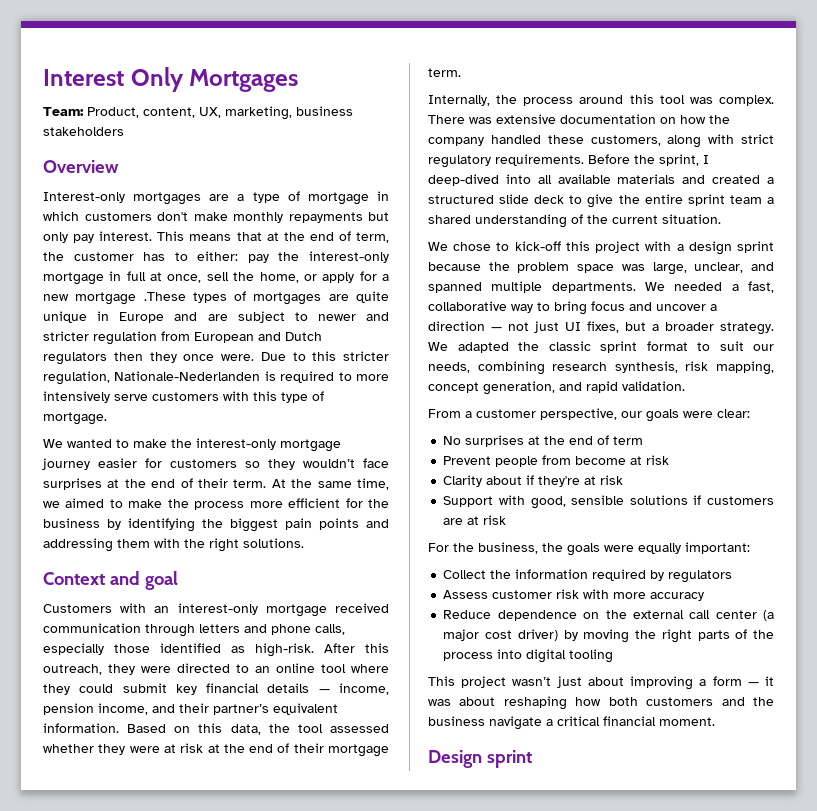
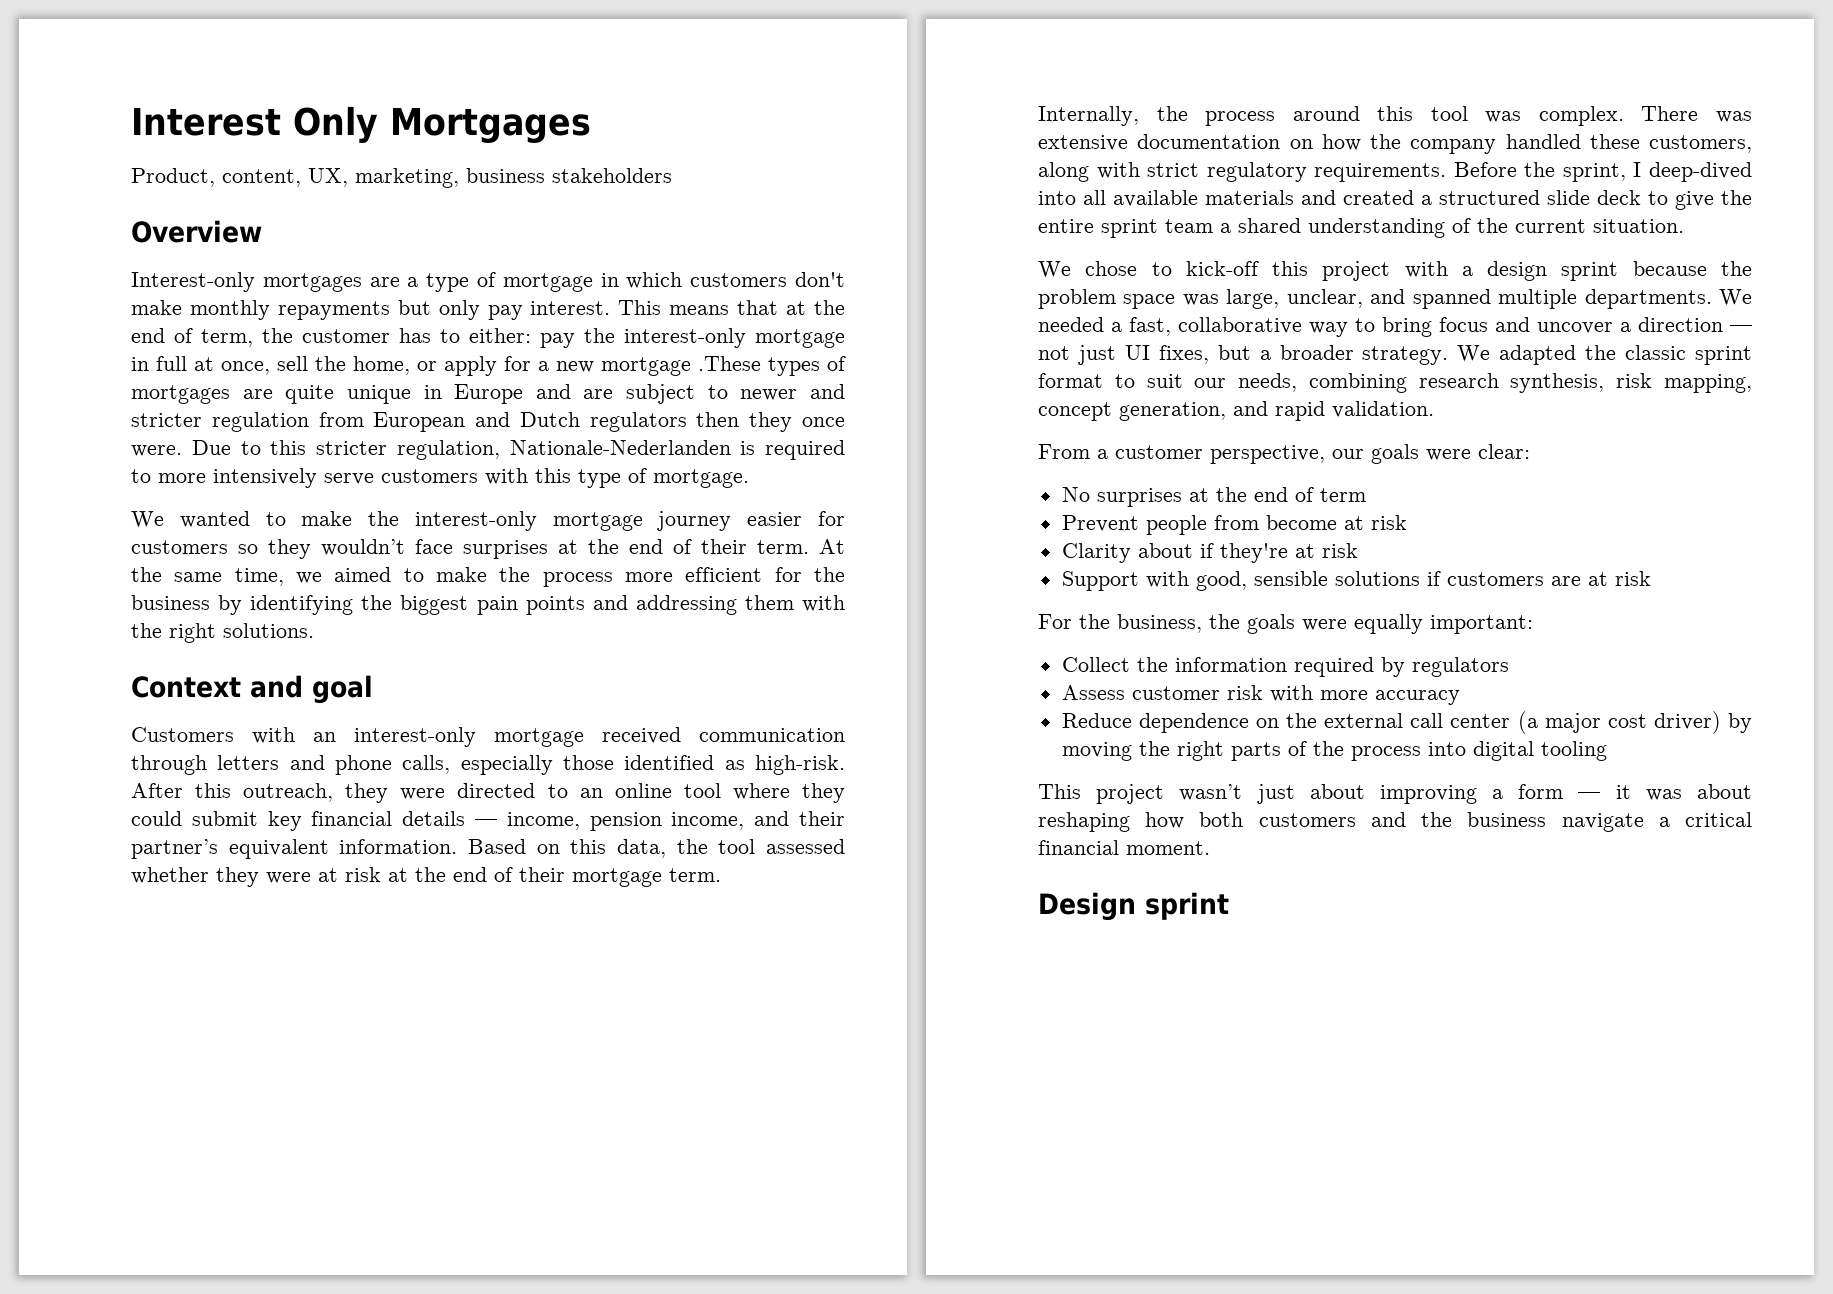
- Team: Product, content, UX, marketing, business stakeholders
+ Product, content, UX, marketing, business stakeholders

